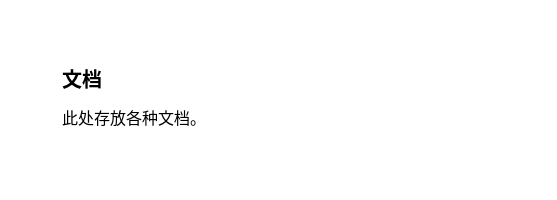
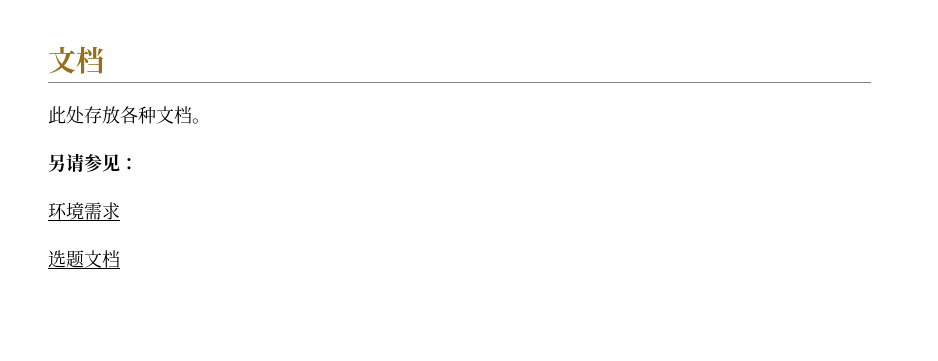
+ 另请参见：
+ 环境需求
+ 选题文档

